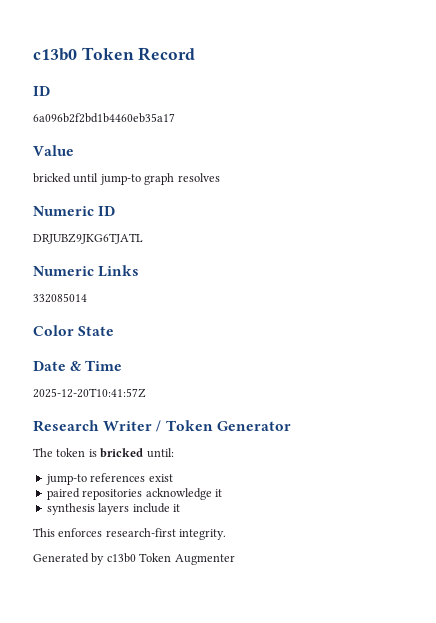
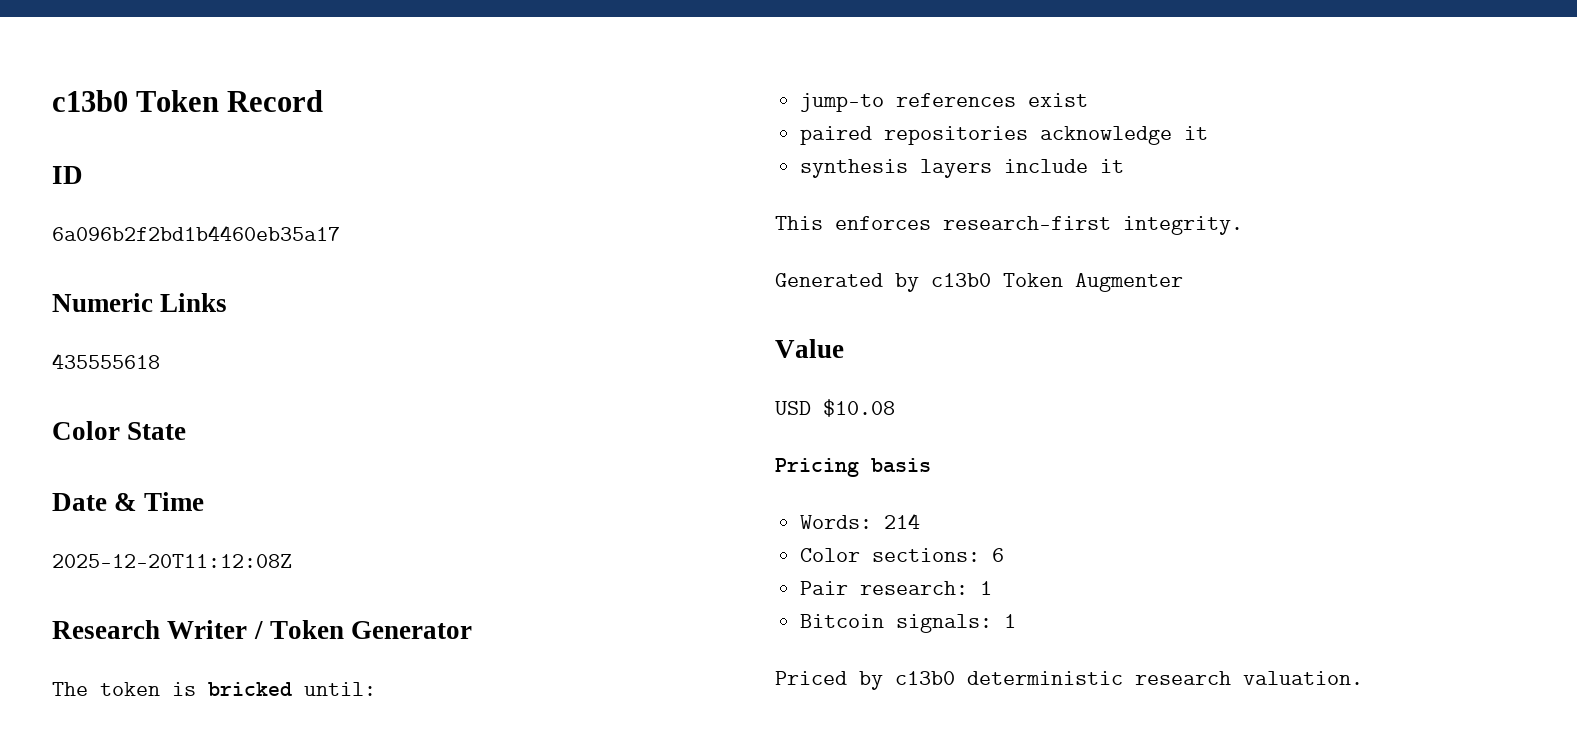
- Value
- bricked until jump-to graph resolves
- Numeric ID
- DRJUBZ9JKG6TJATL
- 332085014
+ 435555618
- 2025-12-20T10:41:57Z
+ 2025-12-20T11:12:08Z
+ Value
+ USD $10.08
+ Pricing basis
+ Words: 214
+ Color sections: 6
+ Pair research: 1
+ Bitcoin signals: 1
+ Priced by c13b0 deterministic research valuation.

